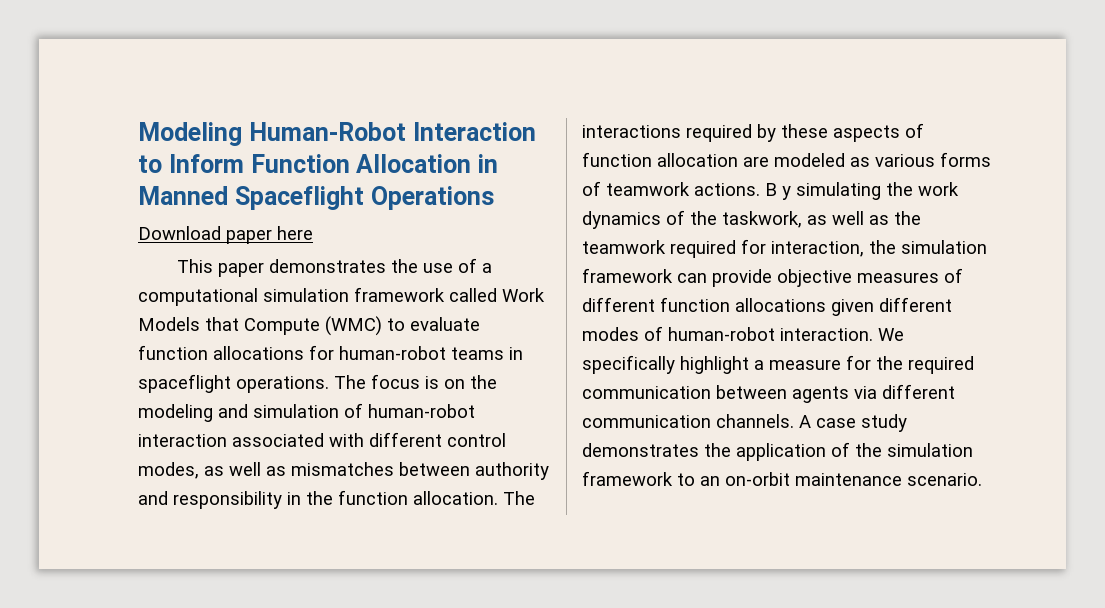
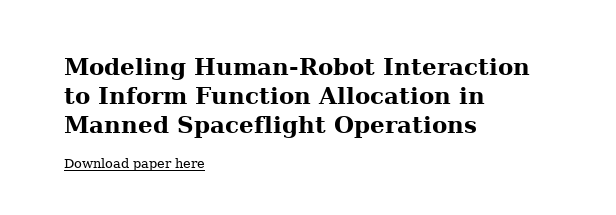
- This paper demonstrates the use of a computational simulation framework called Work Models that Compute (WMC) to evaluate function allocations for human-robot teams in spaceflight operations. The focus is on the modeling and simulation of human-robot interaction associated with different control modes, as well as mismatches between authority and responsibility in the function allocation. The interactions required by these aspects of function allocation are modeled as various forms of teamwork actions. B y simulating the work dynamics of the taskwork, as well as the teamwork required for interaction, the simulation framework can provide objective measures of different function allocations given different modes of human-robot interaction. We specifically highlight a measure for the required communication between agents via different communication channels. A case study demonstrates the application of the simulation framework to an on-orbit maintenance scenario.

